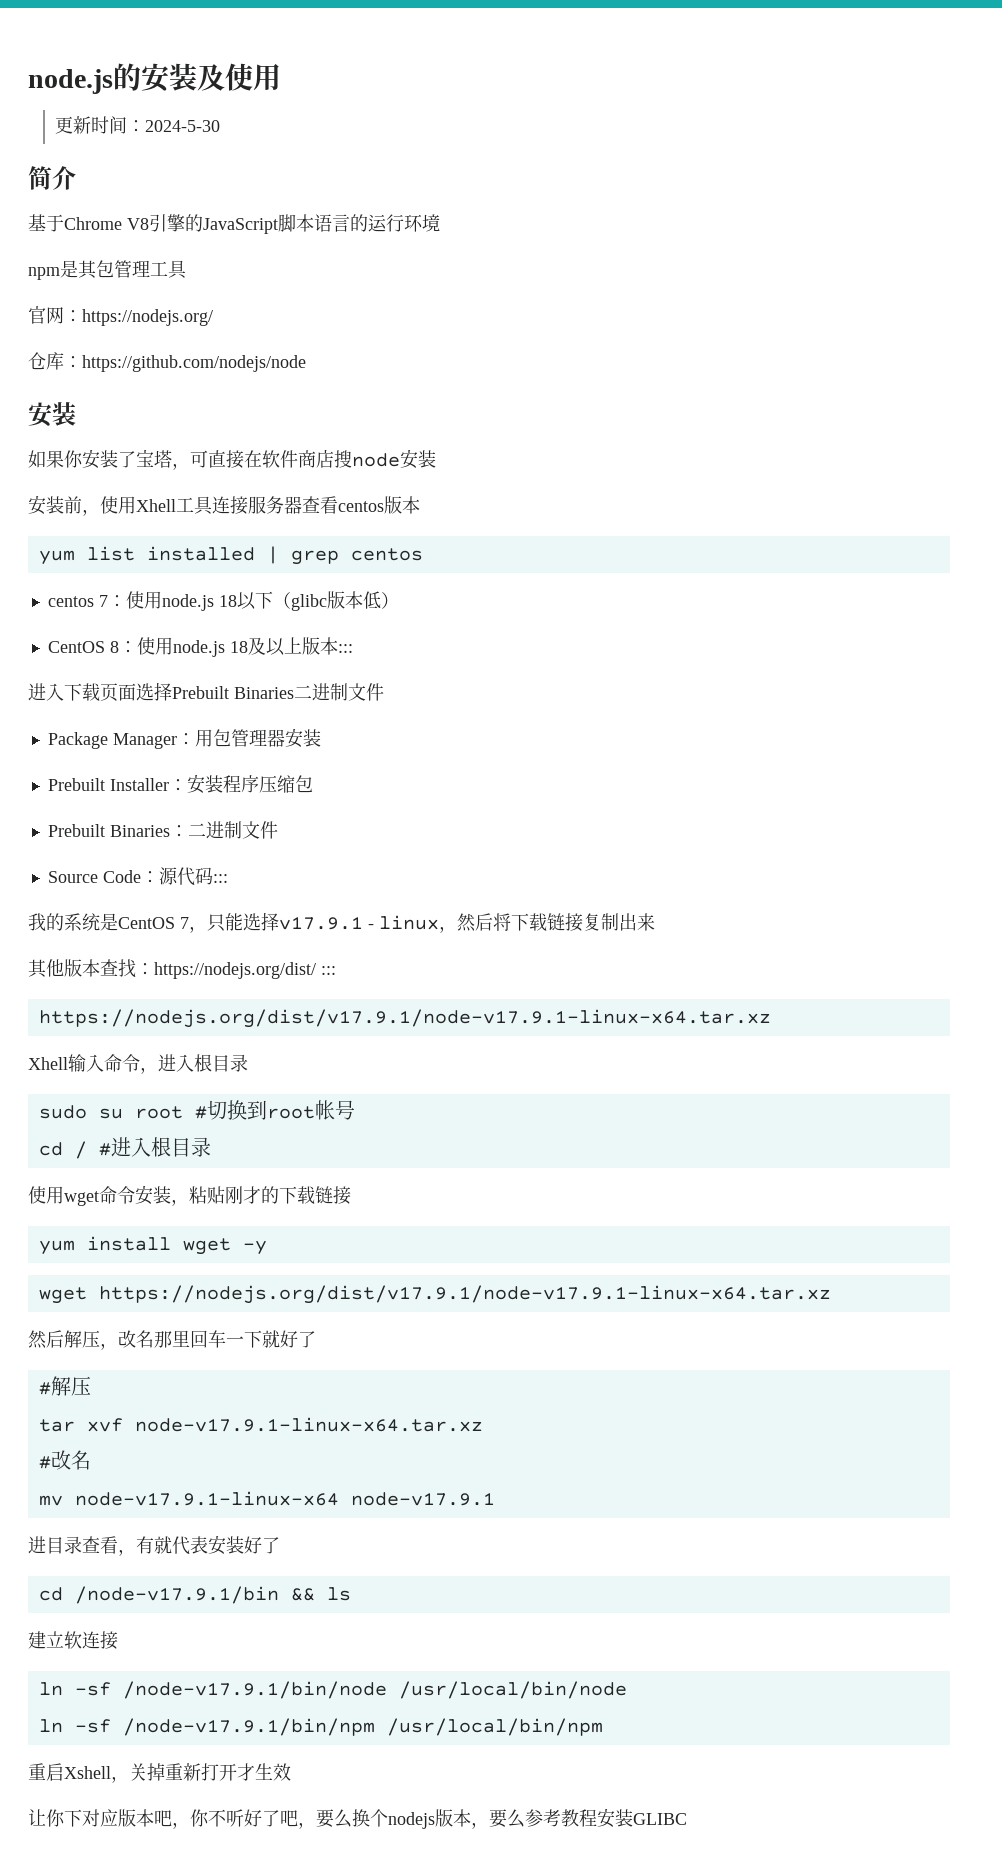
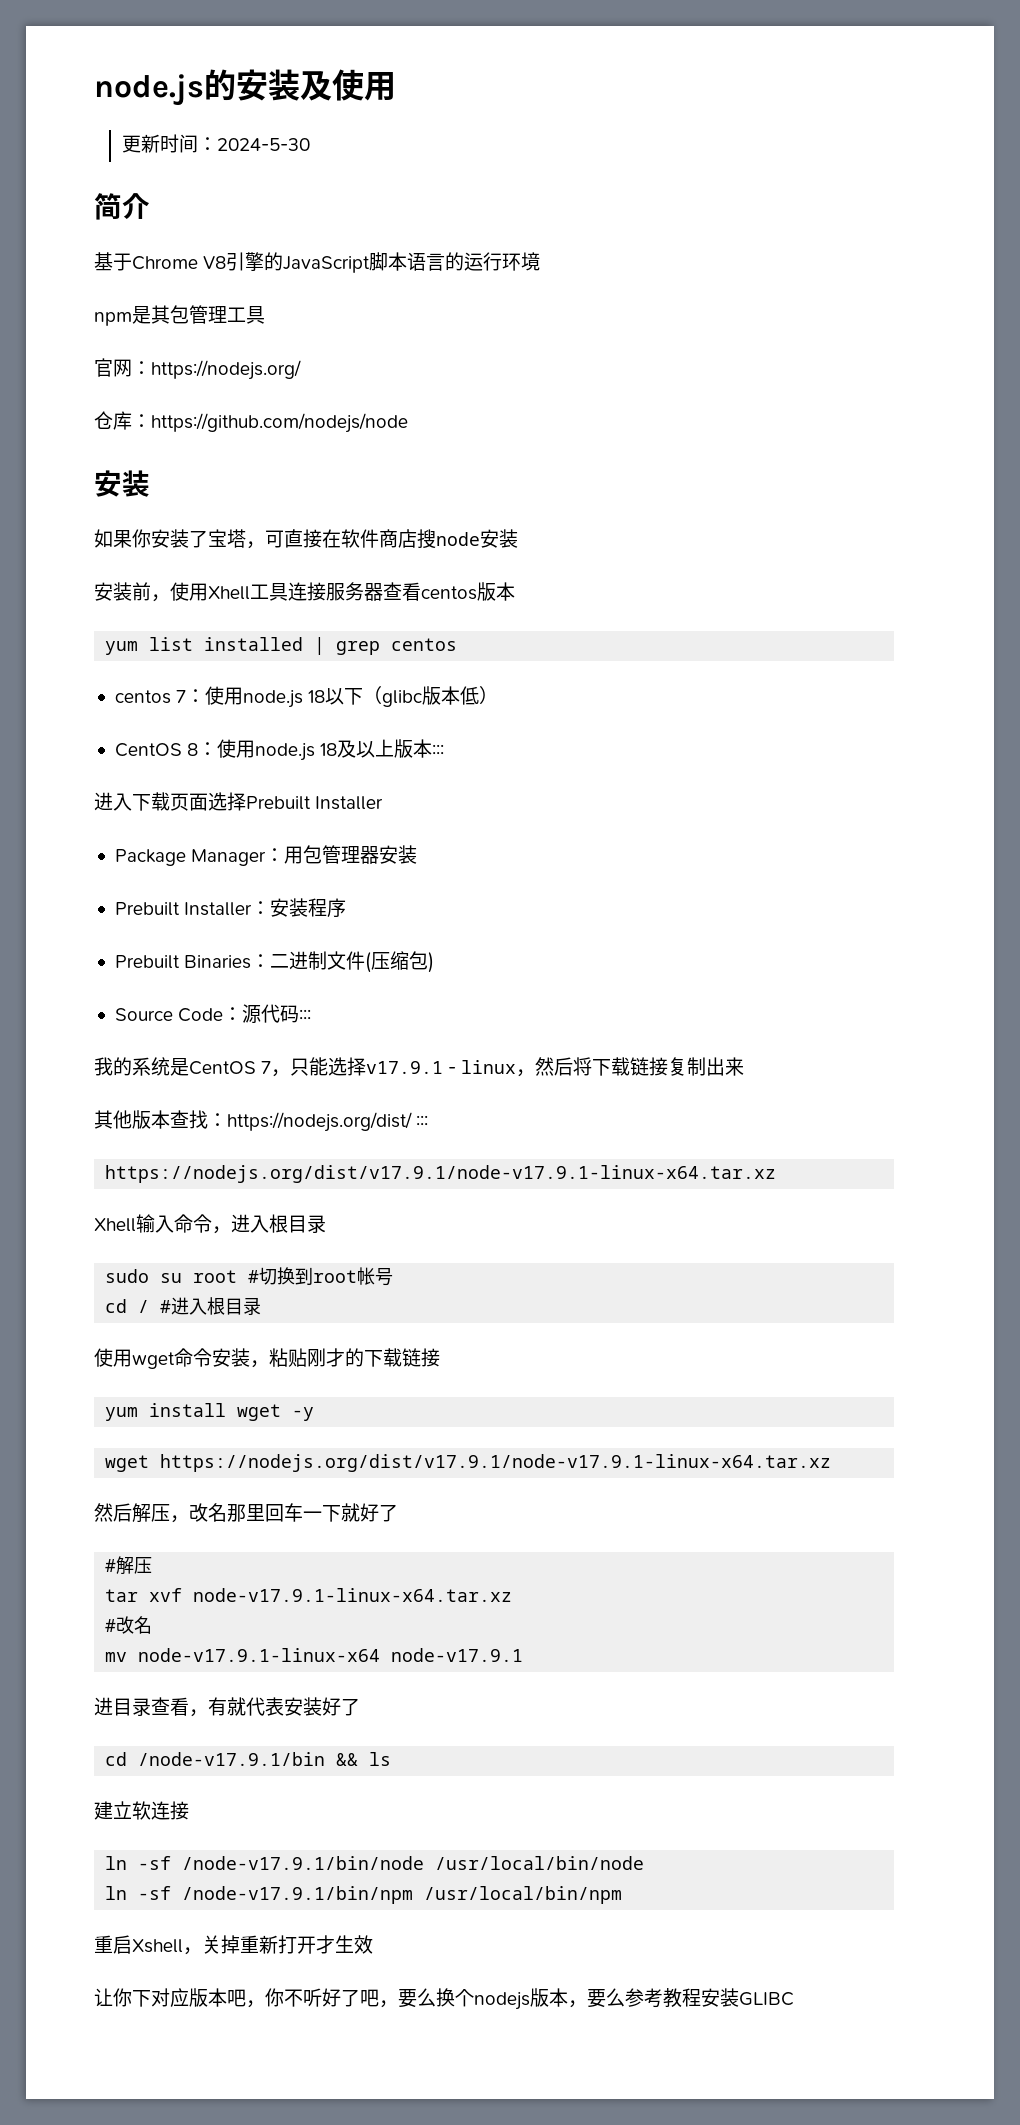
- 进入下载页面选择Prebuilt Binaries二进制文件
+ 进入下载页面选择Prebuilt Installer
- Prebuilt Installer：安装程序压缩包
+ Prebuilt Installer：安装程序
- Prebuilt Binaries：二进制文件
+ Prebuilt Binaries：二进制文件(压缩包)

